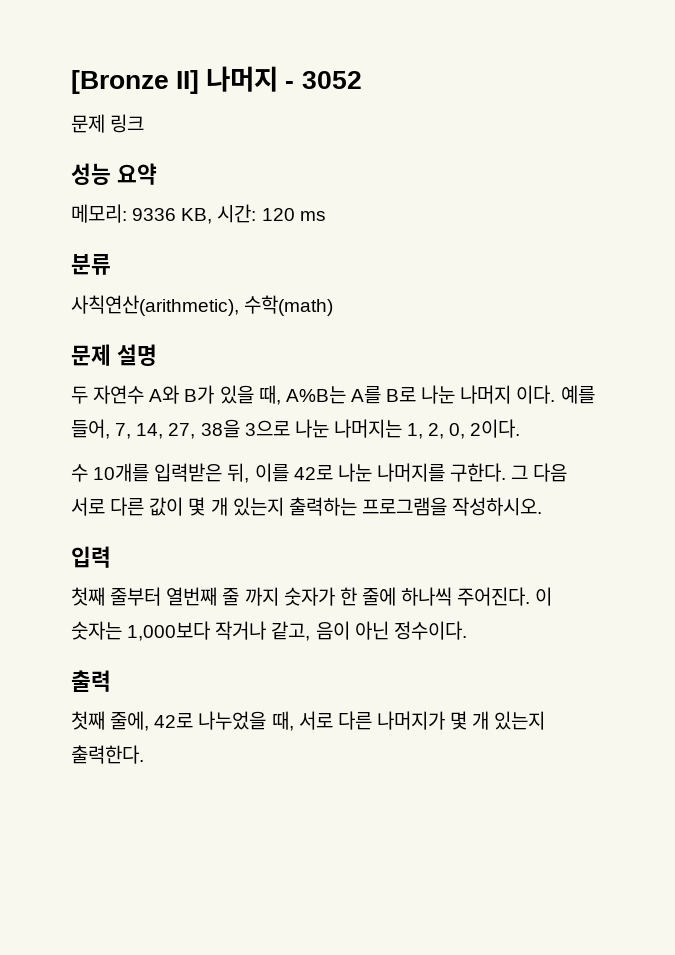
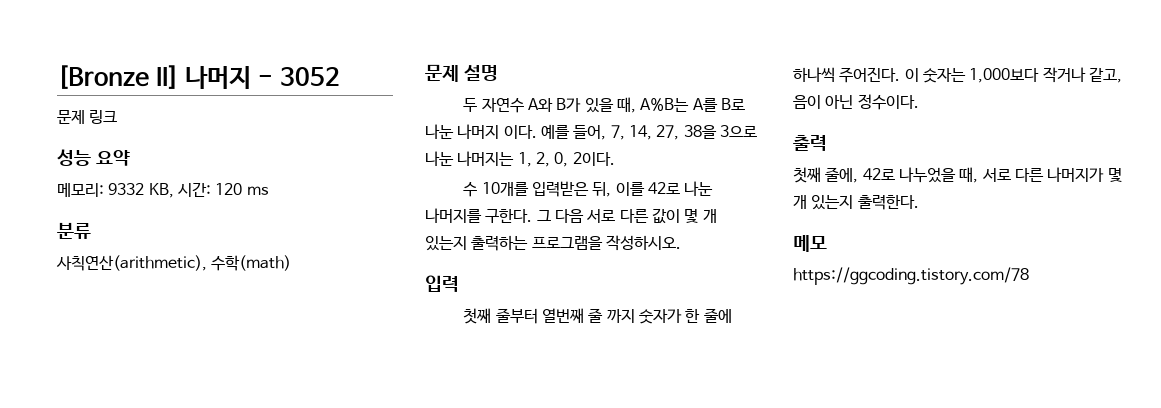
- 메모리: 9336 KB, 시간: 120 ms
+ 메모리: 9332 KB, 시간: 120 ms
+ 메모
+ https://ggcoding.tistory.com/78

